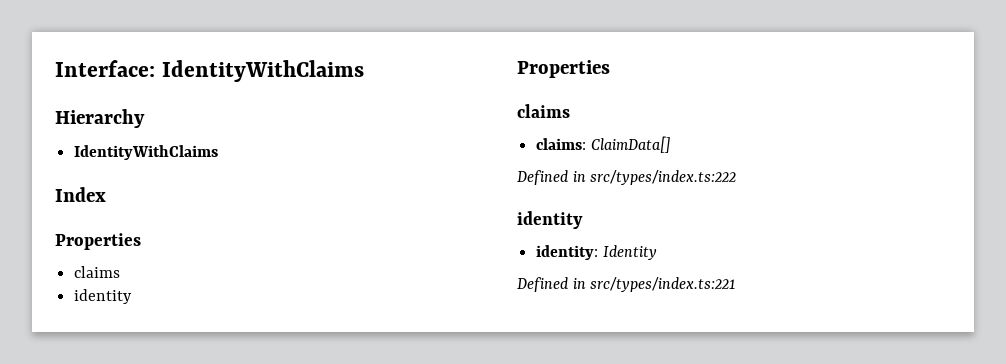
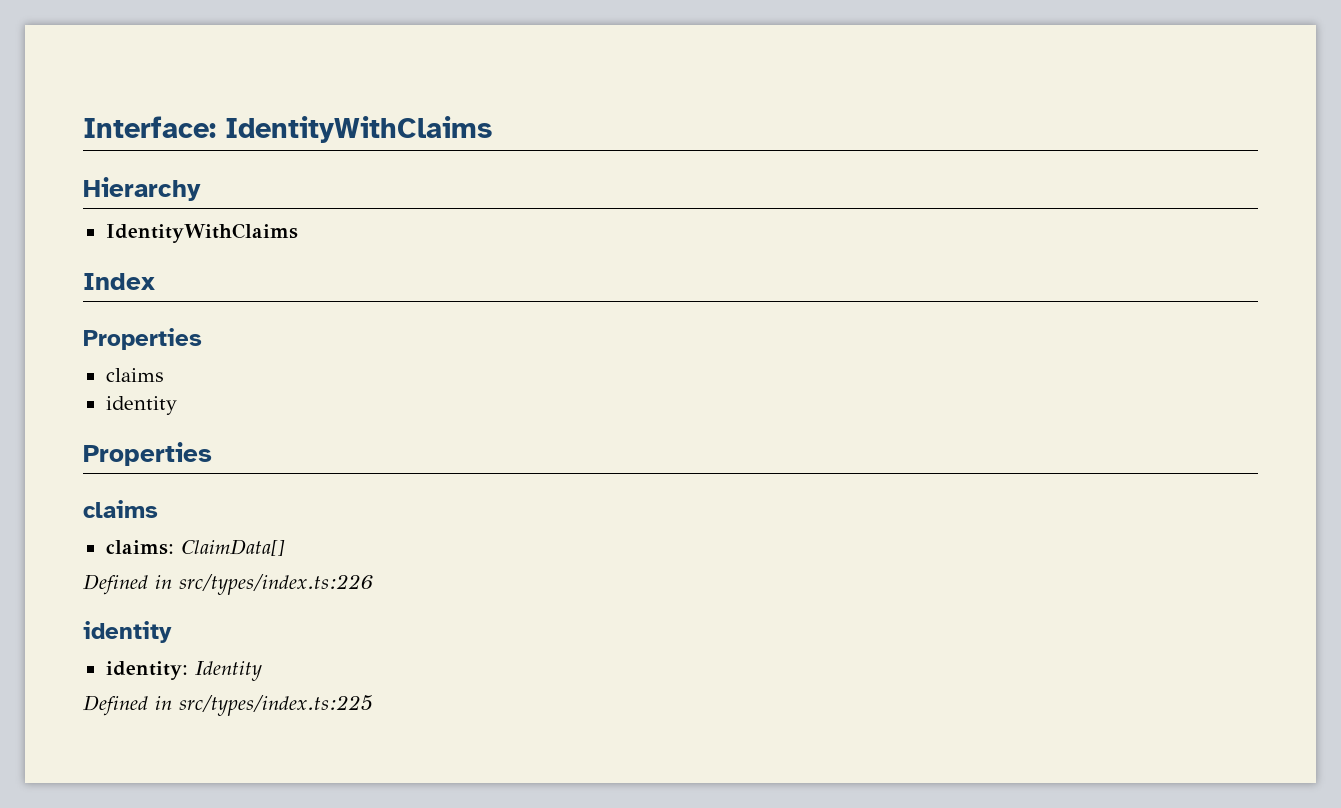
- Defined in src/types/index.ts:222
+ Defined in src/types/index.ts:226
- Defined in src/types/index.ts:221
+ Defined in src/types/index.ts:225

